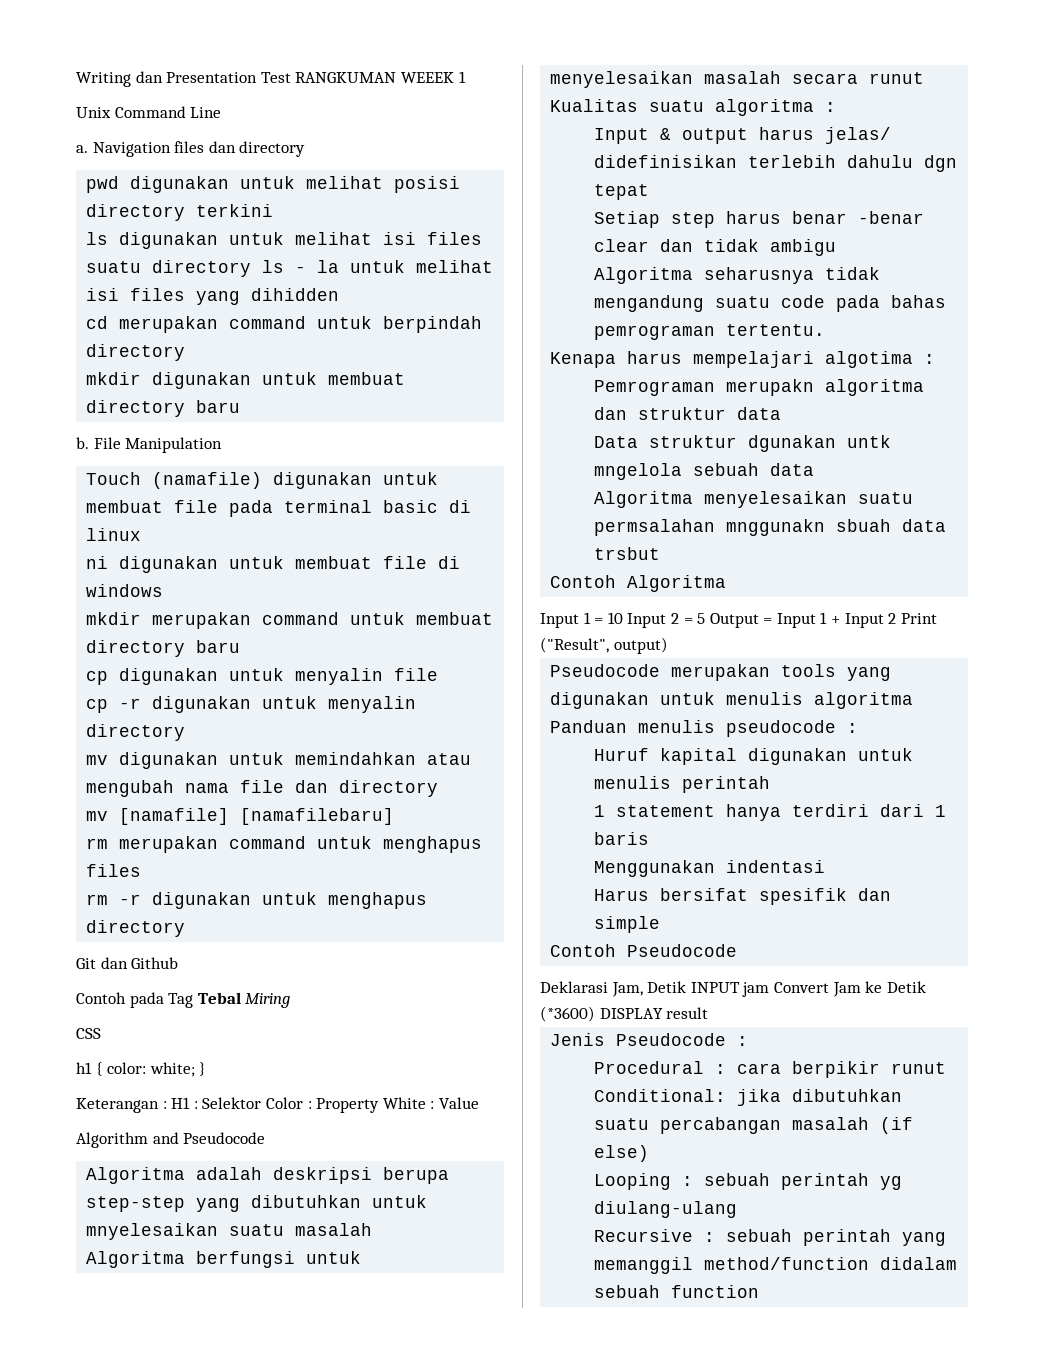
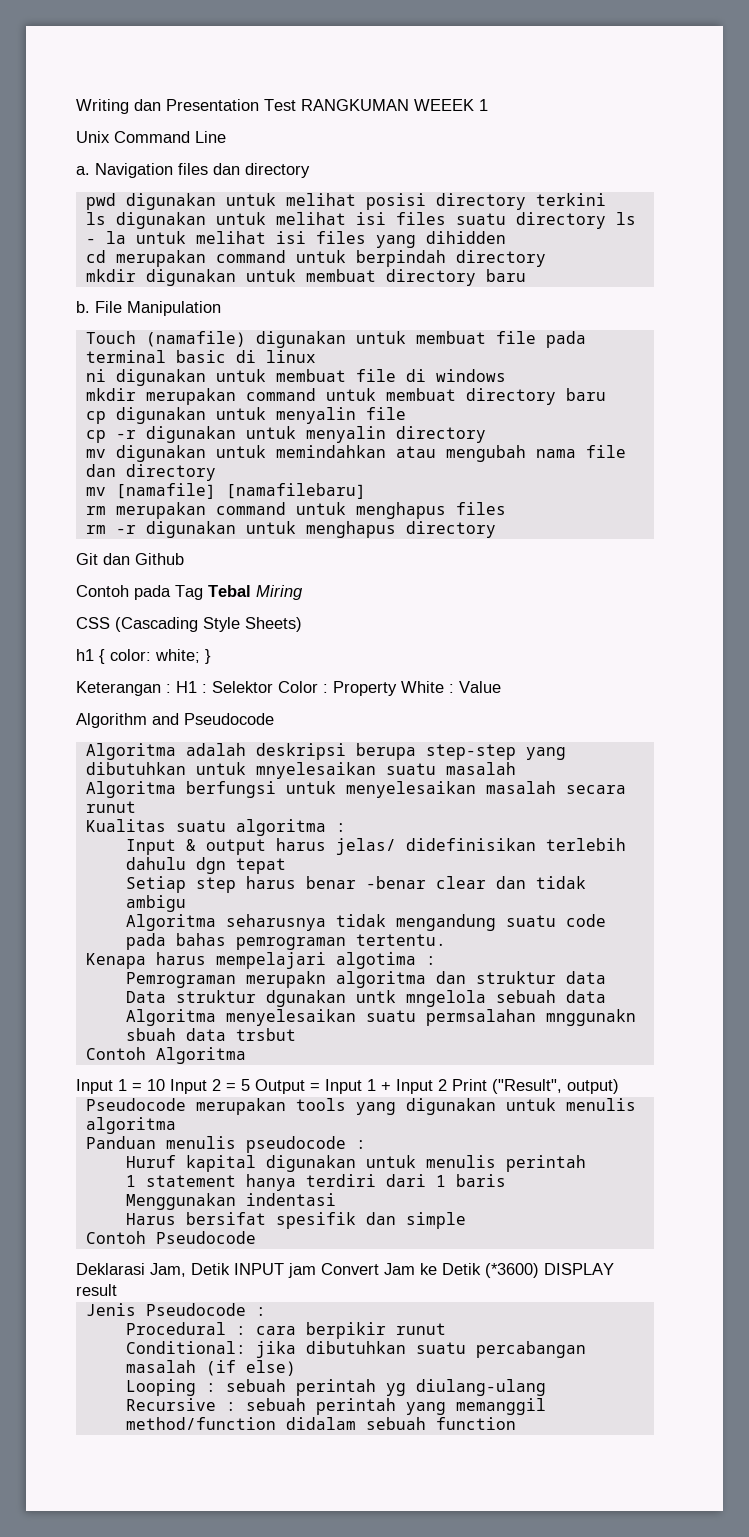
- CSS
+ CSS (Cascading Style Sheets)

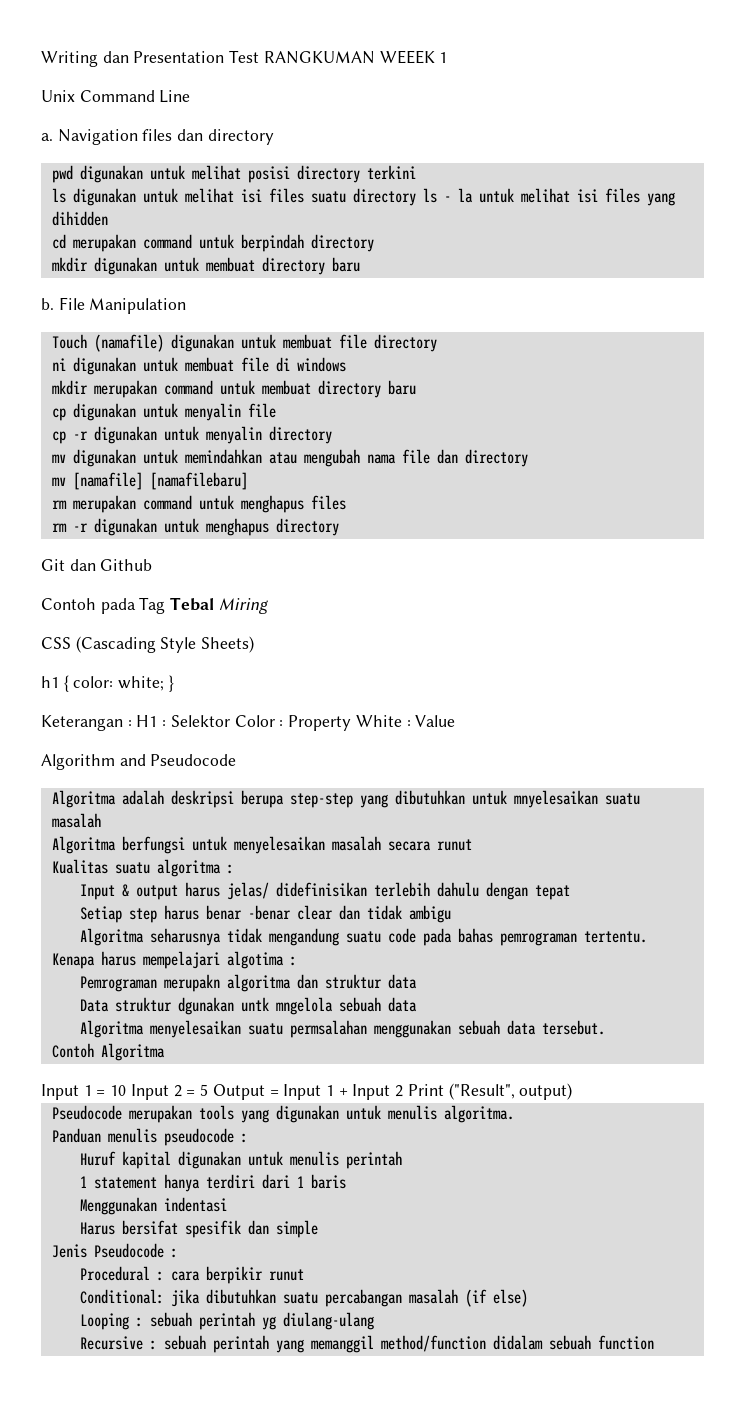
- Touch (namafile) digunakan untuk membuat file pada terminal basic di linux
+ Touch (namafile) digunakan untuk membuat file directory
- Input & output harus jelas/ didefinisikan terlebih dahulu dgn tepat
+ Input & output harus jelas/ didefinisikan terlebih dahulu dengan tepat
- Algoritma menyelesaikan suatu permsalahan mnggunakn sbuah data trsbut
+ Algoritma menyelesaikan suatu permsalahan menggunakan sebuah data tersebut.
- Pseudocode merupakan tools yang digunakan untuk menulis algoritma
+ Pseudocode merupakan tools yang digunakan untuk menulis algoritma.
- Contoh Pseudocode
- Deklarasi Jam, Detik INPUT jam Convert Jam ke Detik (*3600) DISPLAY result

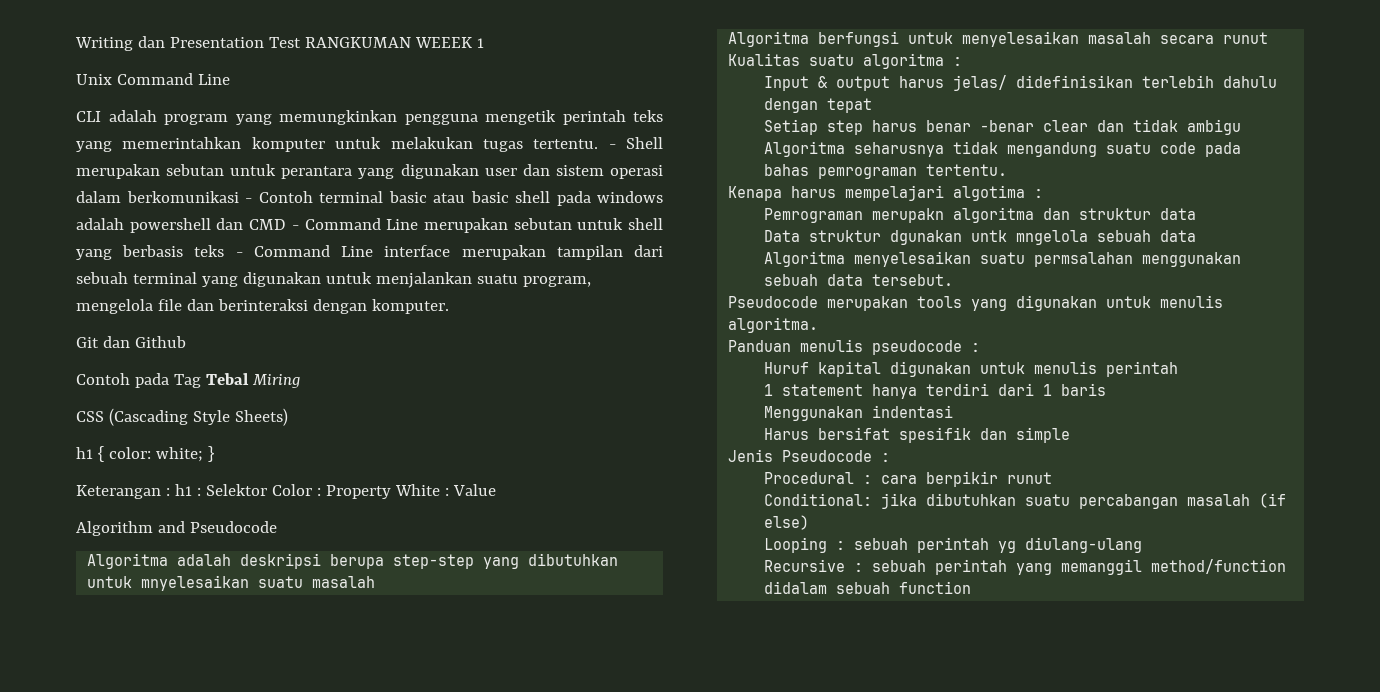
- a. Navigation files dan directory
- pwd digunakan untuk melihat posisi directory terkini
- ls digunakan untuk melihat isi files suatu directory ls - la untuk melihat isi files yang dihidden
- cd merupakan command untuk berpindah directory
- mkdir digunakan untuk membuat directory baru
- b. File Manipulation
- Touch (namafile) digunakan untuk membuat file directory
- ni digunakan untuk membuat file di windows
- mkdir merupakan command untuk membuat directory baru
- cp digunakan untuk menyalin file
- cp -r digunakan untuk menyalin directory
- mv digunakan untuk memindahkan atau mengubah nama file dan directory
- mv [namafile] [namafilebaru]
- rm merupakan command untuk menghapus files
- rm -r digunakan untuk menghapus directory
+ CLI adalah program yang memungkinkan pengguna mengetik perintah teks yang memerintahkan komputer untuk melakukan tugas tertentu. - Shell merupakan sebutan untuk perantara yang digunakan user dan sistem operasi dalam berkomunikasi - Contoh terminal basic atau basic shell pada windows adalah powershell dan CMD - Command Line merupakan sebutan untuk shell yang berbasis teks - Command Line interface merupakan tampilan dari sebuah terminal yang digunakan untuk menjalankan suatu program, mengelola file dan berinteraksi dengan komputer.
- Keterangan : H1 : Selektor Color : Property White : Value
+ Keterangan : h1 : Selektor Color : Property White : Value
- Contoh Algoritma
- Input 1 = 10 Input 2 = 5 Output = Input 1 + Input 2 Print ("Result", output)

